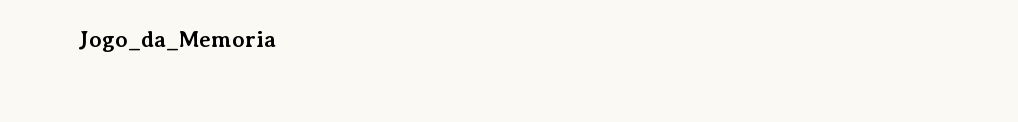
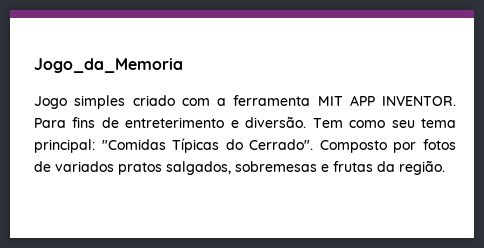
+ Jogo simples criado com a ferramenta MIT APP INVENTOR. Para fins de entreterimento e diversão. Tem como seu tema principal: "Comidas Típicas do Cerrado". Composto por fotos de variados pratos salgados, sobremesas e frutas da região.

